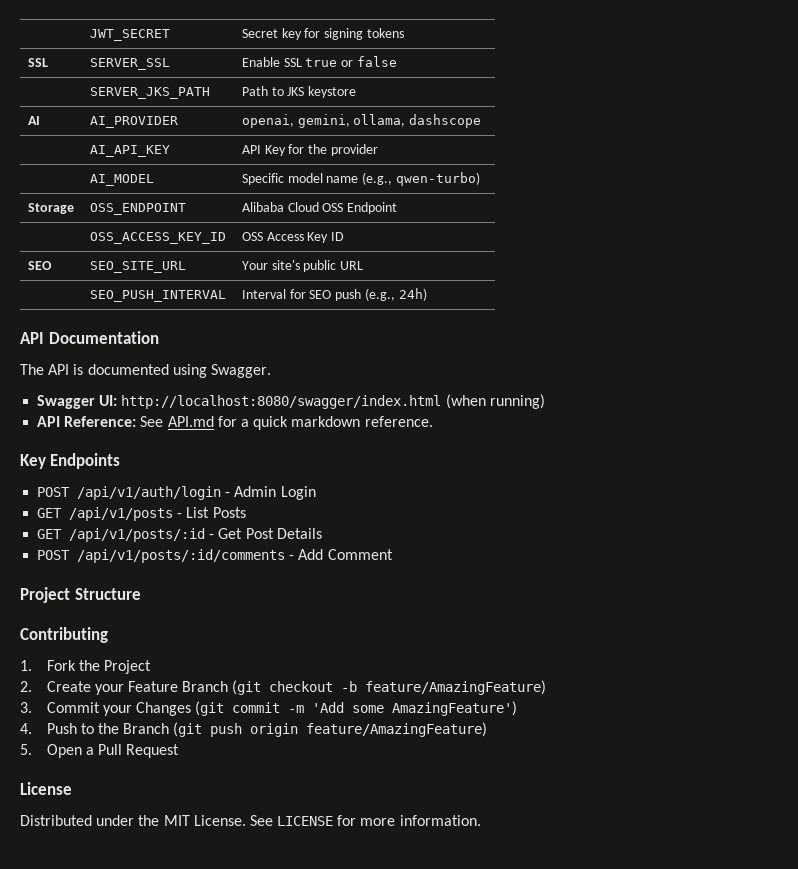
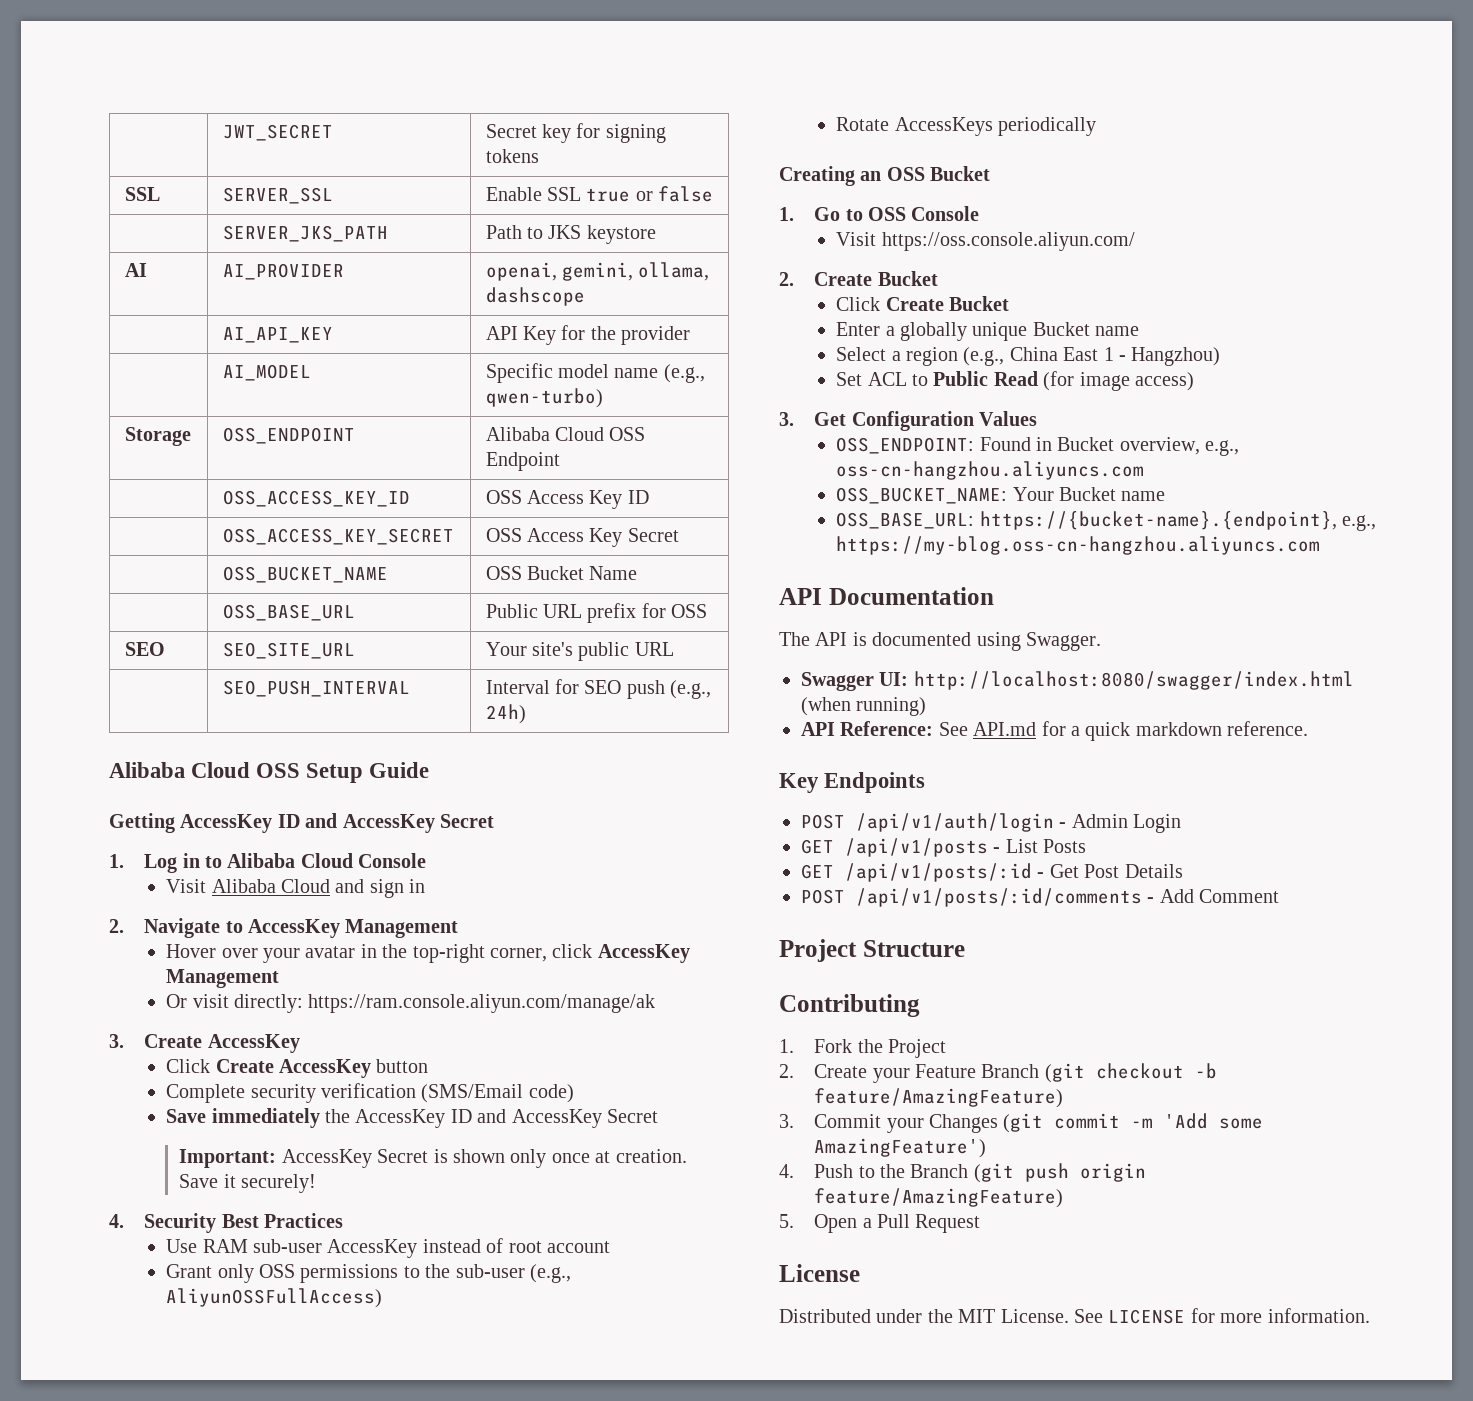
+ | OSS_ACCESS_KEY_SECRET | OSS Access Key Secret
+ | OSS_BUCKET_NAME | OSS Bucket Name
+ | OSS_BASE_URL | Public URL prefix for OSS
+ Alibaba Cloud OSS Setup Guide
+ Getting AccessKey ID and AccessKey Secret
+ 1. Log in to Alibaba Cloud Console
+ Visit Alibaba Cloud and sign in
+ 2. Navigate to AccessKey Management
+ Hover over your avatar in the top-right corner, click AccessKey Management
+ Or visit directly: https://ram.console.aliyun.com/manage/ak
+ 3. Create AccessKey
+ Click Create AccessKey button
+ Complete security verification (SMS/Email code)
+ Save immediately the AccessKey ID and AccessKey Secret
+ Important: AccessKey Secret is shown only once at creation. Save it securely!
+ 4. Security Best Practices
+ Use RAM sub-user AccessKey instead of root account
+ Grant only OSS permissions to the sub-user (e.g., AliyunOSSFullAccess)
+ Rotate AccessKeys periodically
+ Creating an OSS Bucket
+ 1. Go to OSS Console
+ Visit https://oss.console.aliyun.com/
+ 2. Create Bucket
+ Click Create Bucket
+ Enter a globally unique Bucket name
+ Select a region (e.g., China East 1 - Hangzhou)
+ Set ACL to Public Read (for image access)
+ 3. Get Configuration Values
+ OSS_ENDPOINT: Found in Bucket overview, e.g., oss-cn-hangzhou.aliyuncs.com
+ OSS_BUCKET_NAME: Your Bucket name
+ OSS_BASE_URL: https://{bucket-name}.{endpoint}, e.g., https://my-blog.oss-cn-hangzhou.aliyuncs.com

